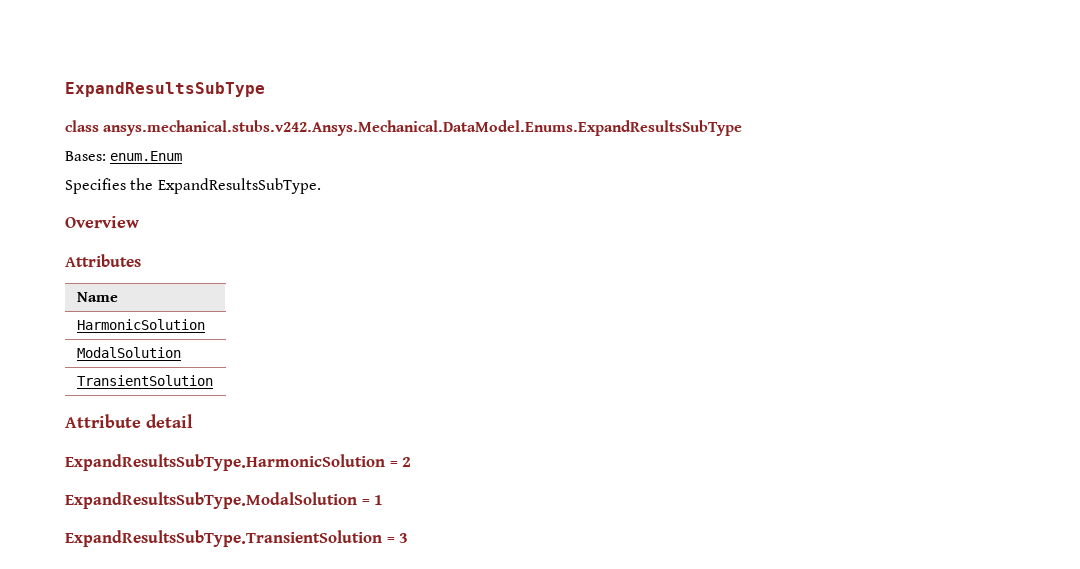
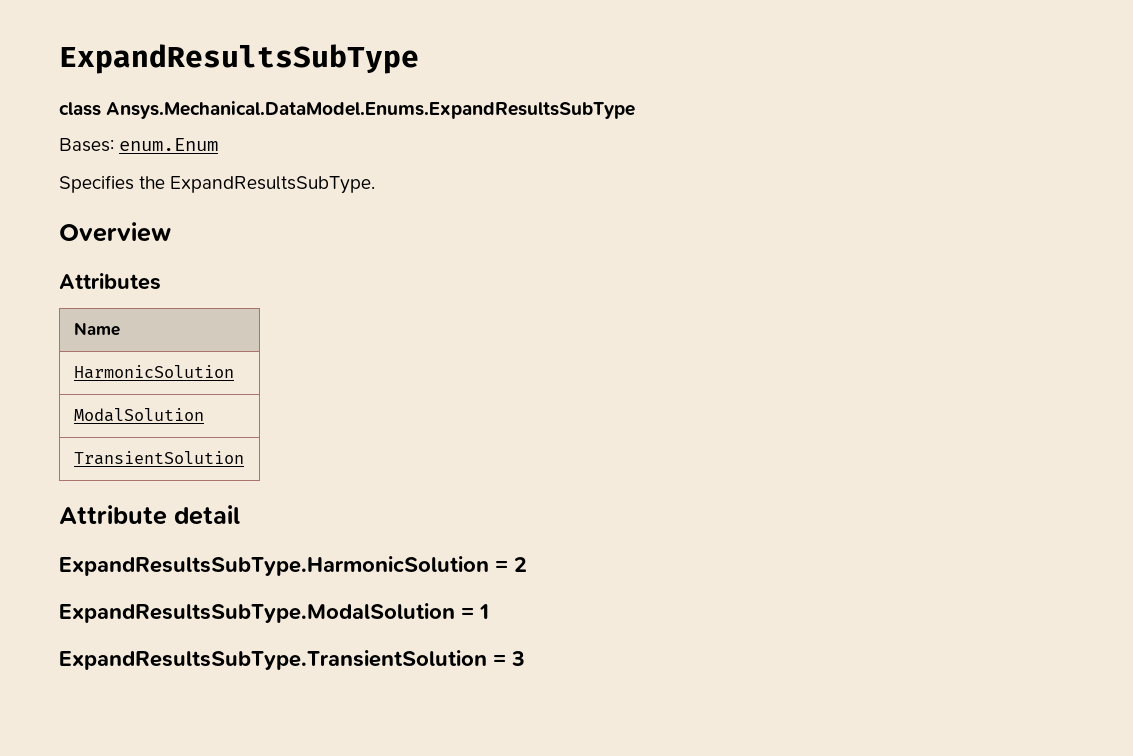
- class ansys.mechanical.stubs.v242.Ansys.Mechanical.DataModel.Enums.ExpandResultsSubType
+ class Ansys.Mechanical.DataModel.Enums.ExpandResultsSubType

